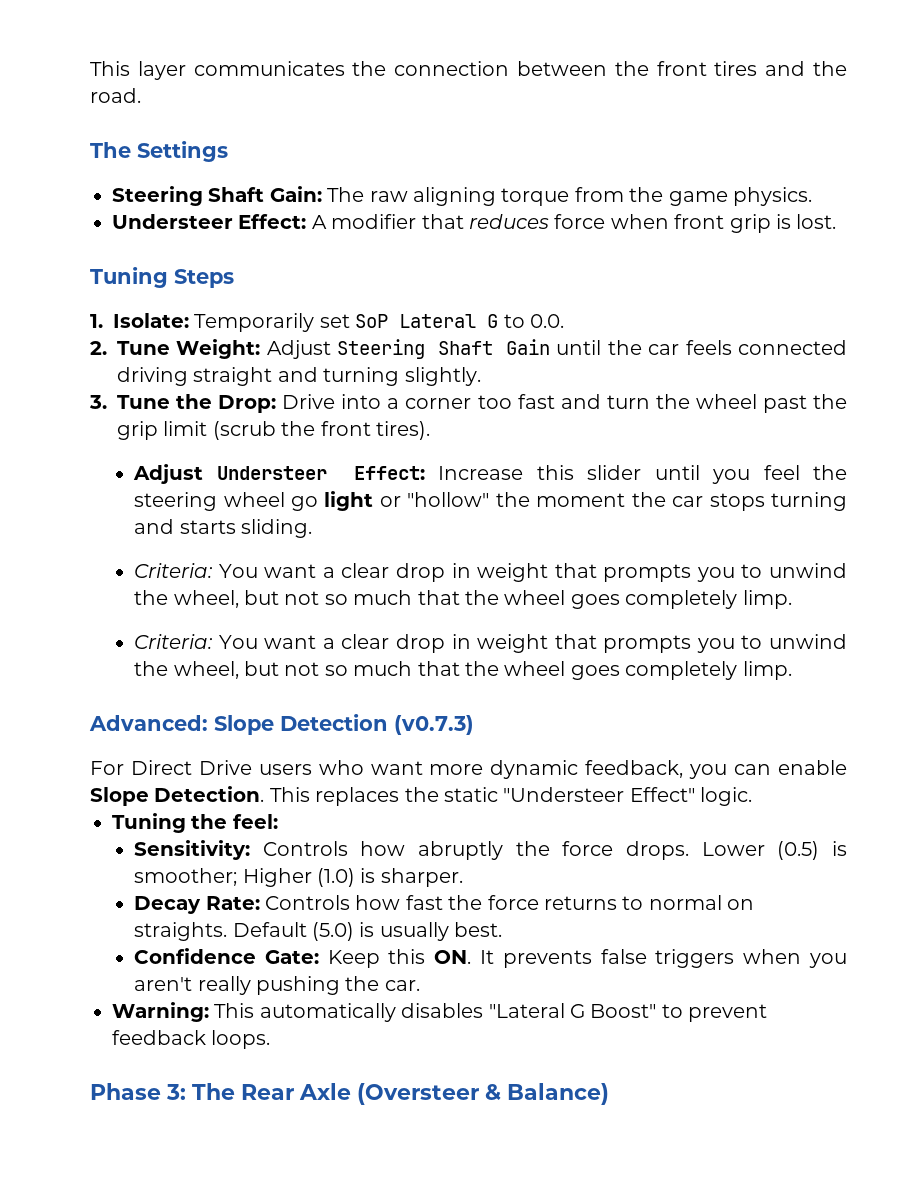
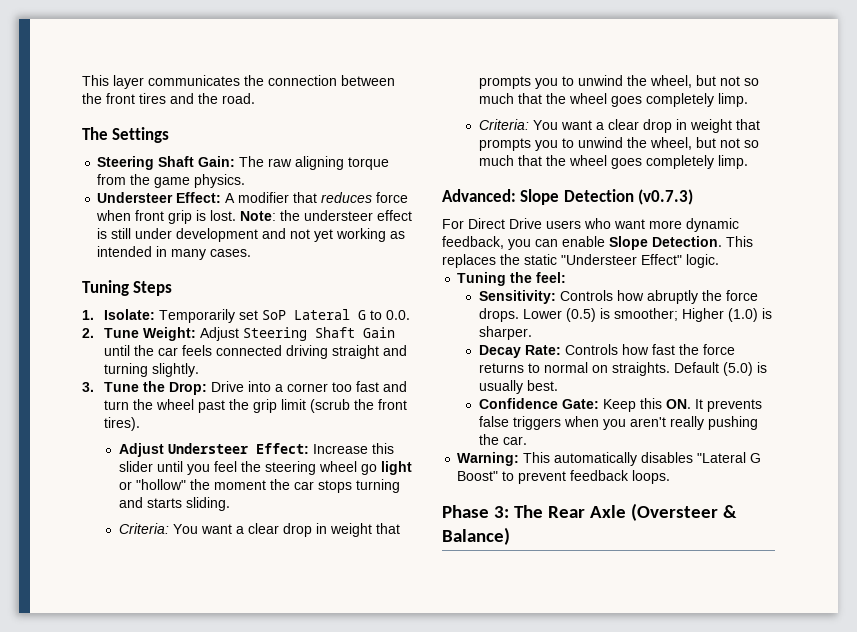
+ Note: the understeer effect is still under development and not yet working as intended in many cases.

